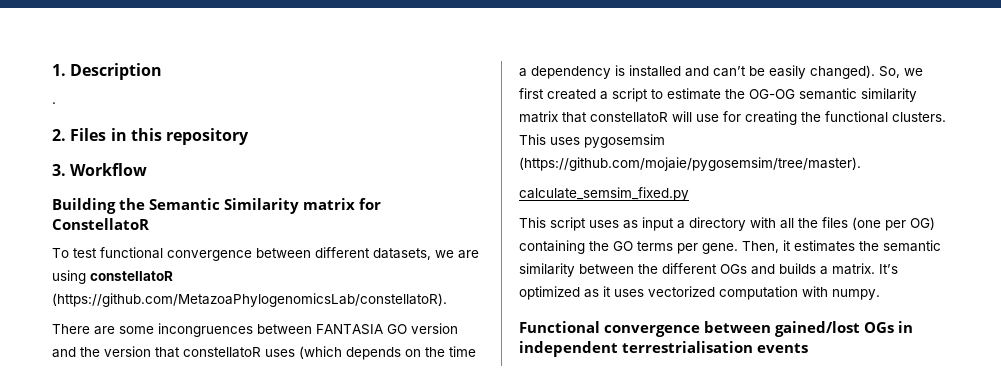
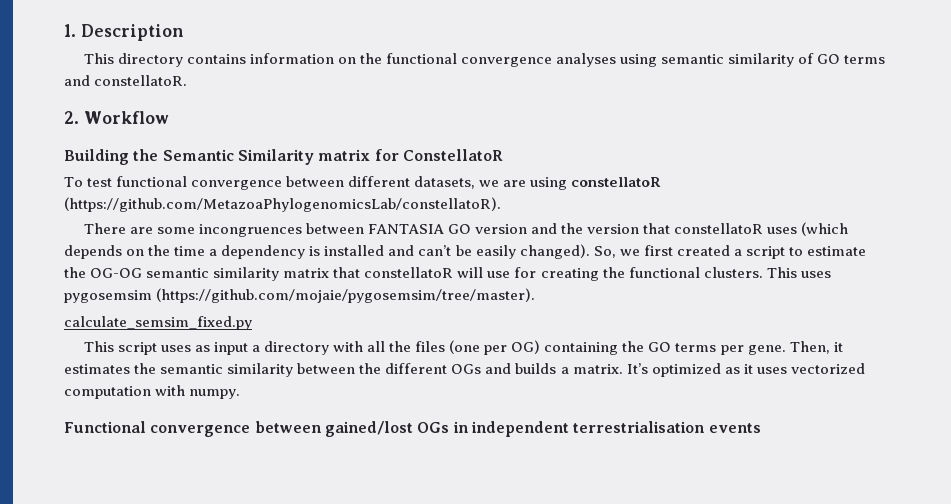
- .
- 2. Files in this repository
- 3. Workflow
+ This directory contains information on the functional convergence analyses using semantic similarity of GO terms and constellatoR.
+ 2. Workflow

